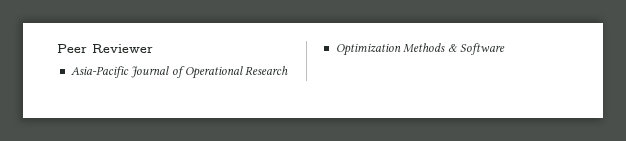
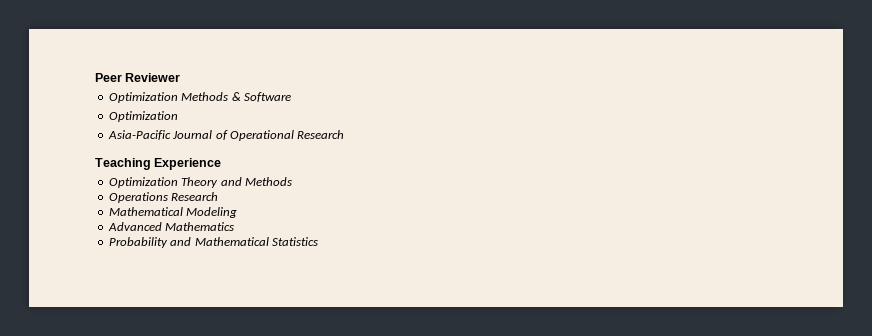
+ Optimization Methods & Software
+ Optimization
- Optimization Methods & Software
+ Teaching Experience
+ Optimization Theory and Methods
+ Operations Research
+ Mathematical Modeling
+ Advanced Mathematics
+ Probability and Mathematical Statistics

